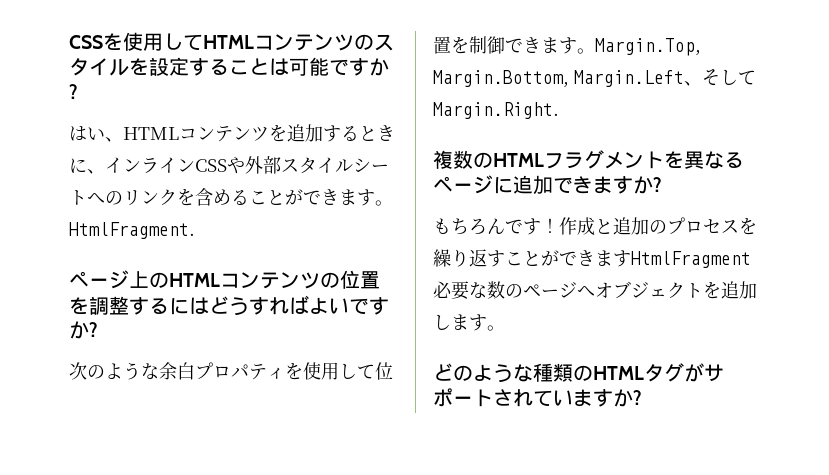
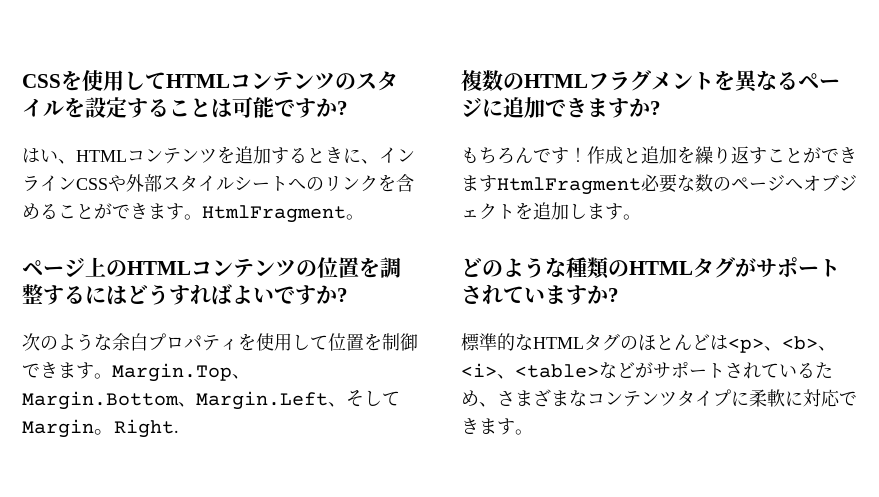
- HtmlFragment.
+ HtmlFragment。
- Margin.Top, Margin.Bottom, Margin.Left、そしてMargin.Right.
+ Margin.Top、Margin.Bottom、Margin.Left、そしてMargin。Right.
- 作成と追加のプロセスを繰り返すことができますHtmlFragment必要な数のページへオブジェクトを追加します。
+ 作成と追加を繰り返すことができますHtmlFragment必要な数のページへオブジェクトを追加します。
+ 標準的なHTMLタグのほとんどは<p>、<b>、<i>、<table>などがサポートされているため、さまざまなコンテンツタイプに柔軟に対応できます。

